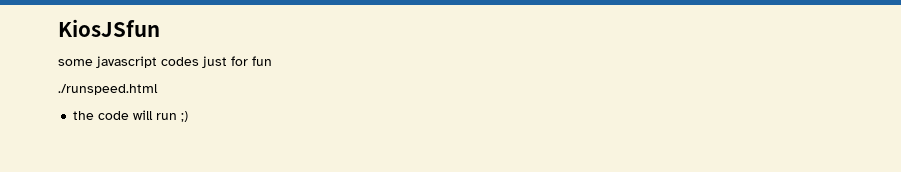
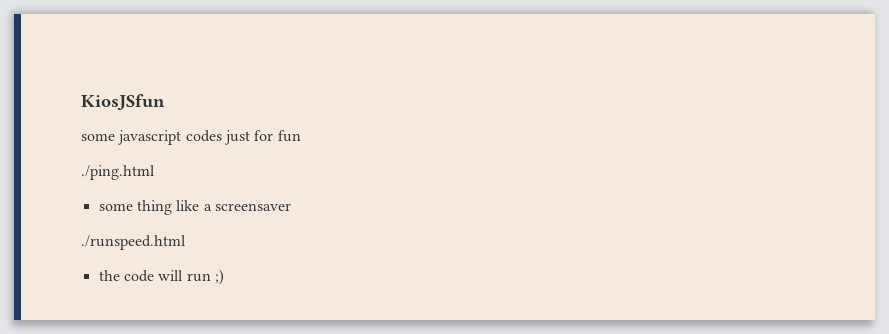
+ ./ping.html
+ some thing like a screensaver

